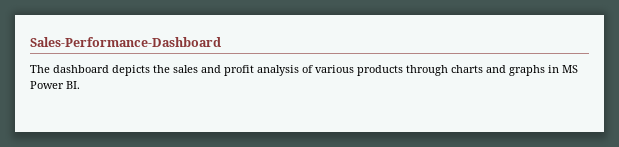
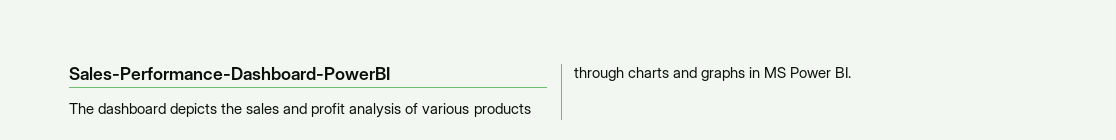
- Sales-Performance-Dashboard
+ Sales-Performance-Dashboard-PowerBI

